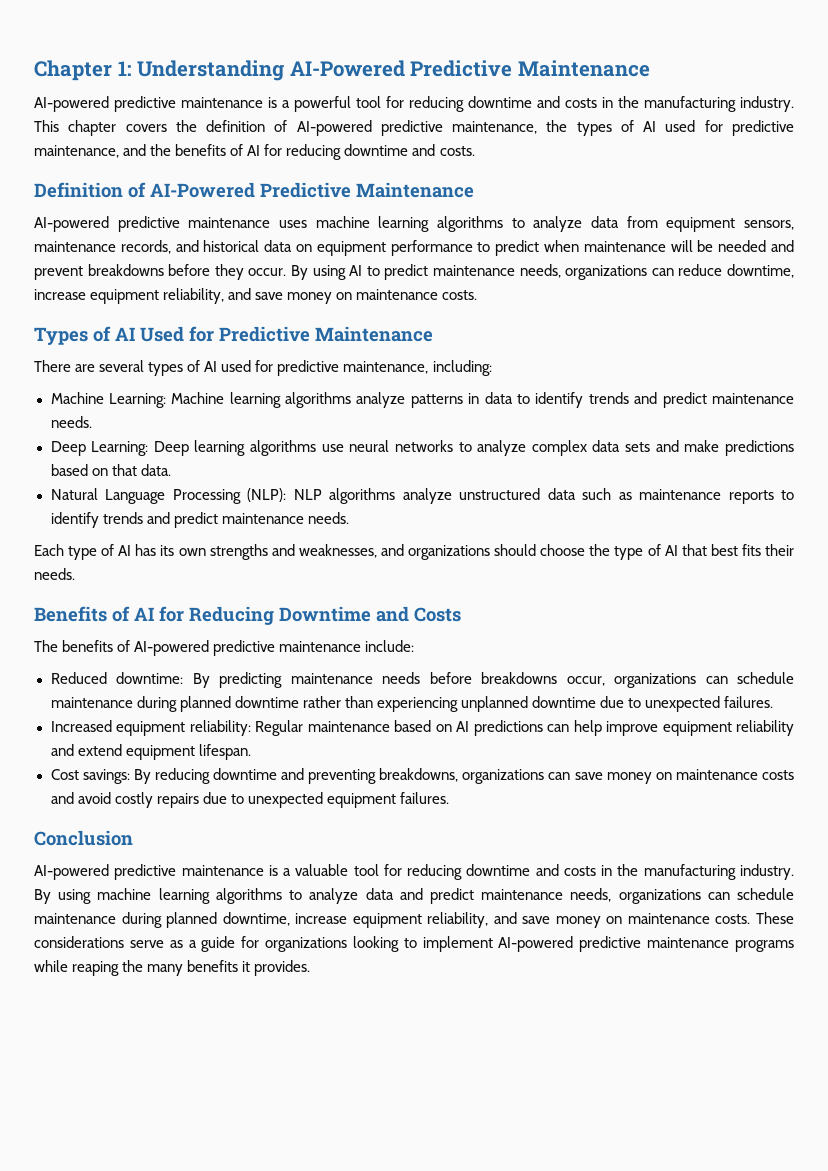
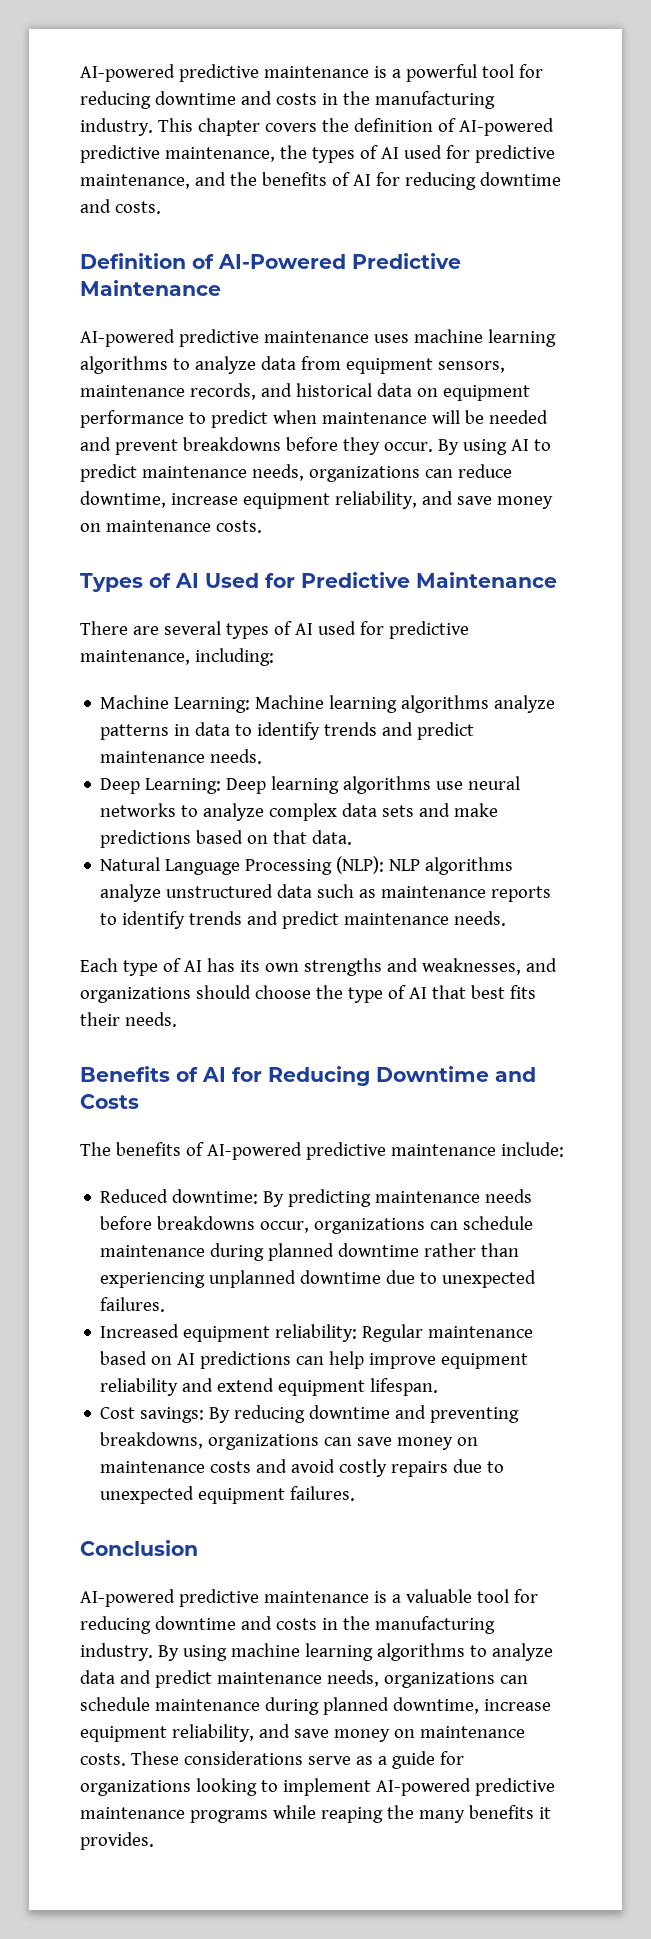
- Chapter 1: Understanding AI-Powered Predictive Maintenance

